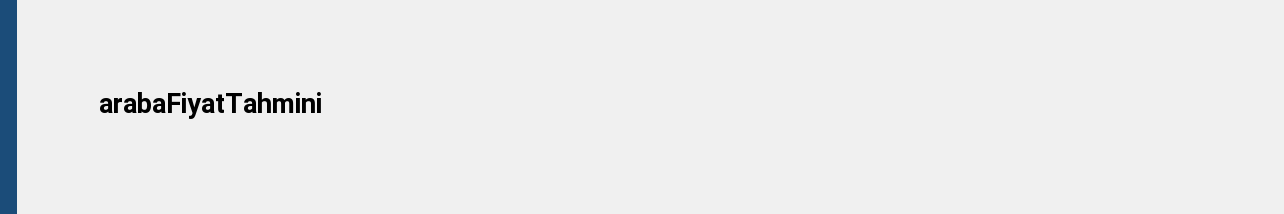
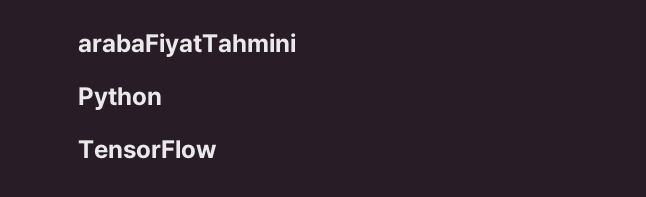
+ Python
+ TensorFlow

